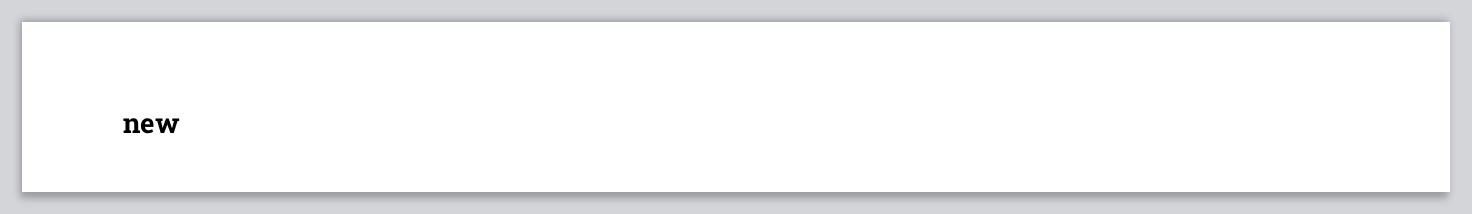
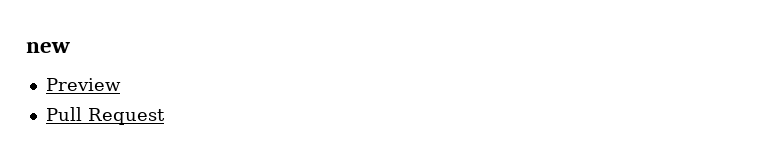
+ Preview
+ Pull Request

